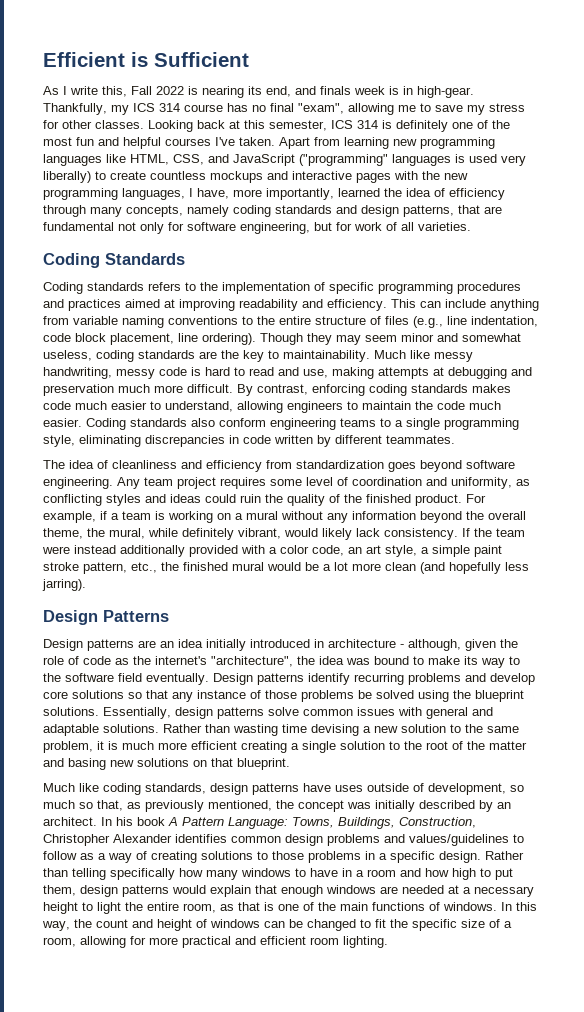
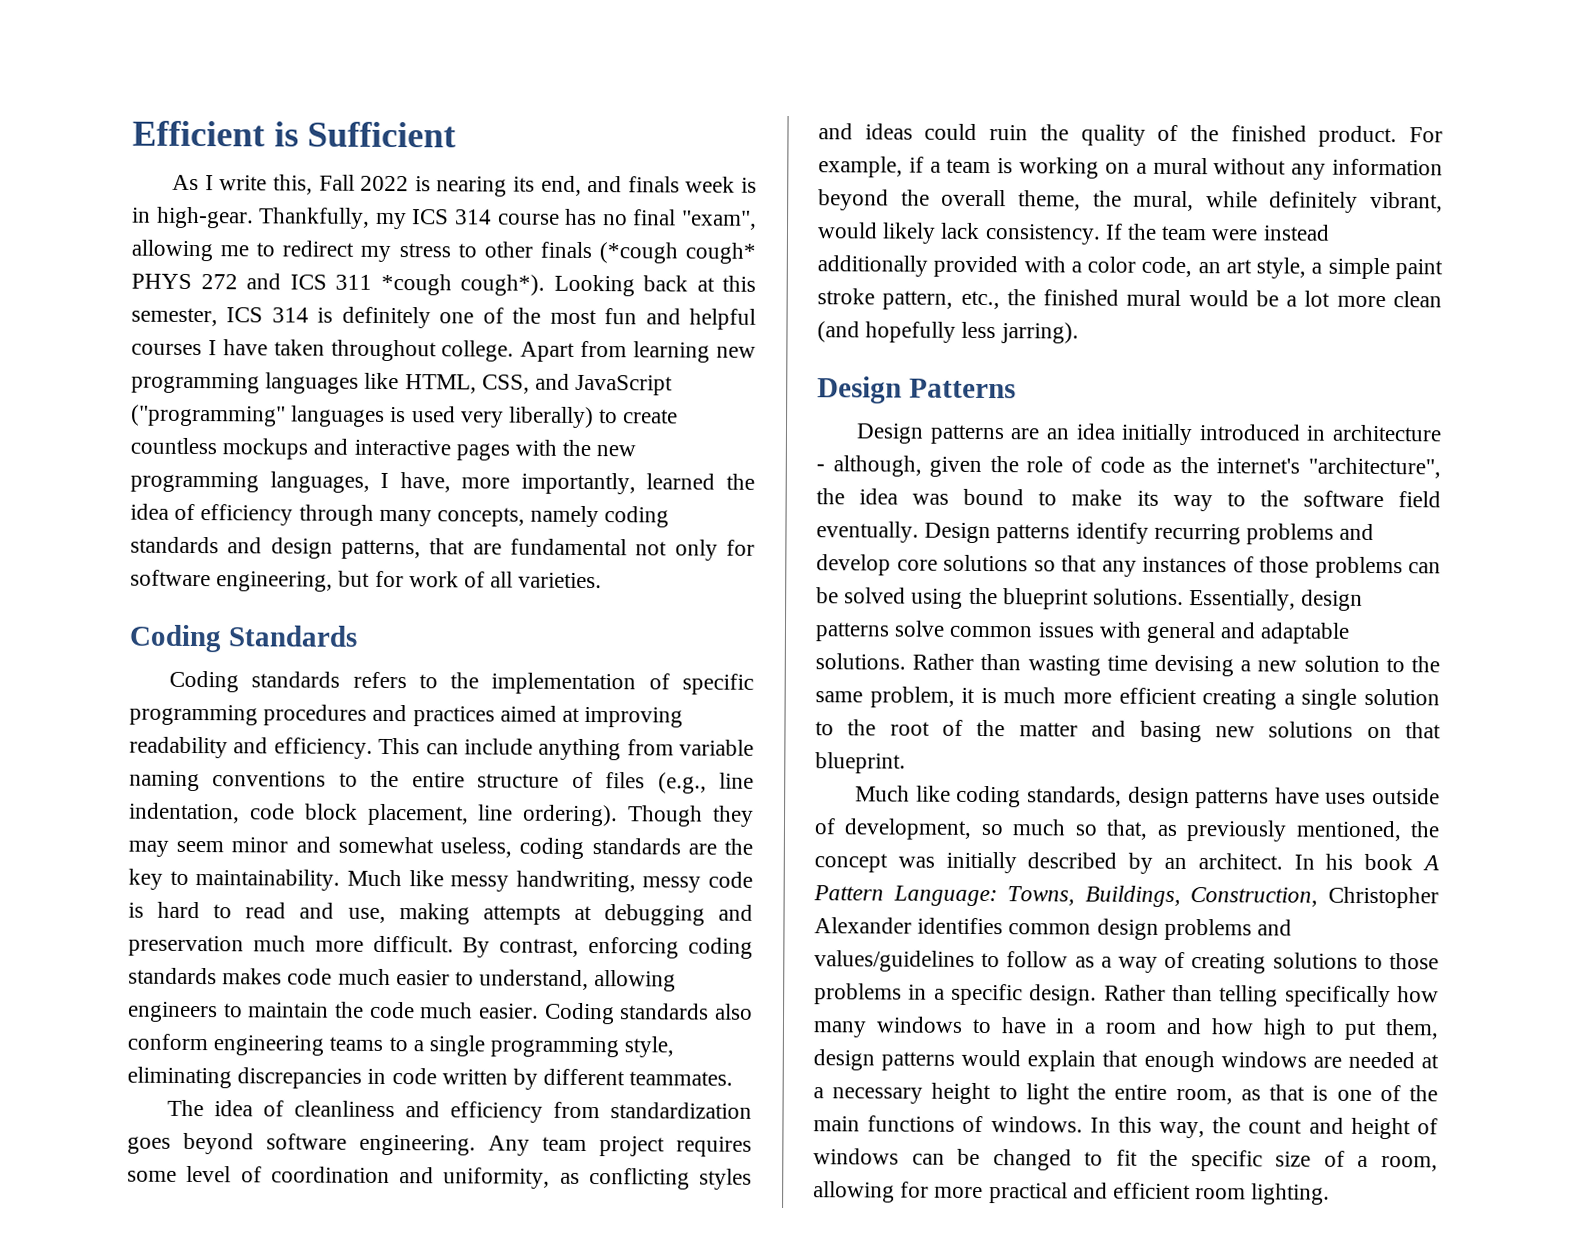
- Thankfully, my ICS 314 course has no final "exam", allowing me to save my stress for other classes.
+ Thankfully, my ICS 314 course has no final "exam", allowing me to redirect my stress to other finals (*cough cough* PHYS 272 and ICS 311 *cough cough*).
- Looking back at this semester, ICS 314 is definitely one of the most fun and helpful courses I've taken.
+ Looking back at this semester, ICS 314 is definitely one of the most fun and helpful courses I have taken throughout college.
- Design patterns identify recurring problems and develop core solutions so that any instance of those problems be solved using the blueprint solutions.
+ Design patterns identify recurring problems and develop core solutions so that any instances of those problems can be solved using the blueprint solutions.

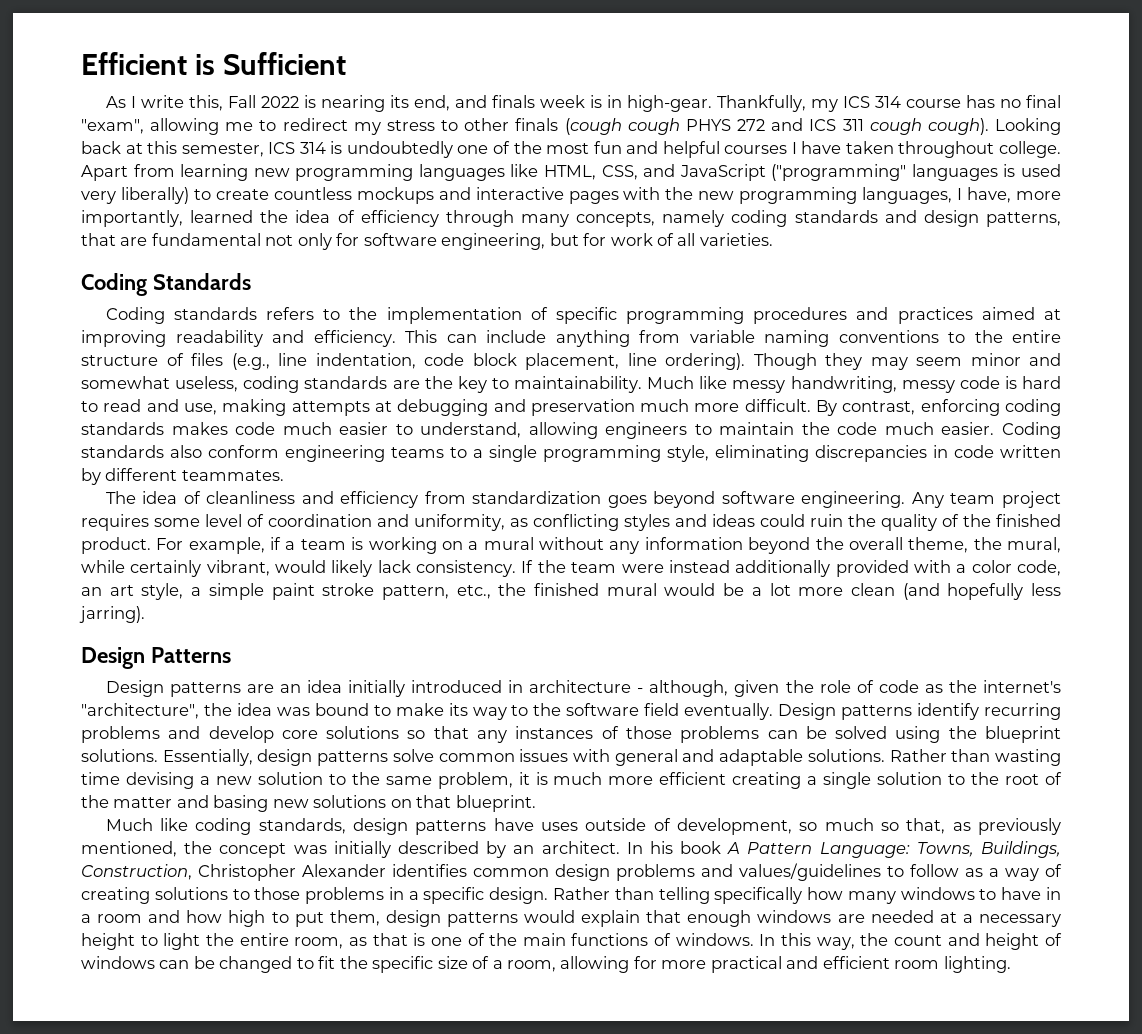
- Thankfully, my ICS 314 course has no final "exam", allowing me to redirect my stress to other finals (*cough cough* PHYS 272 and ICS 311 *cough cough*).
+ Thankfully, my ICS 314 course has no final "exam", allowing me to redirect my stress to other finals (cough cough PHYS 272 and ICS 311 cough cough).
- Looking back at this semester, ICS 314 is definitely one of the most fun and helpful courses I have taken throughout college.
+ Looking back at this semester, ICS 314 is undoubtedly one of the most fun and helpful courses I have taken throughout college.
- For example, if a team is working on a mural without any information beyond the overall theme, the mural, while definitely vibrant, would likely lack consistency.
+ For example, if a team is working on a mural without any information beyond the overall theme, the mural, while certainly vibrant, would likely lack consistency.

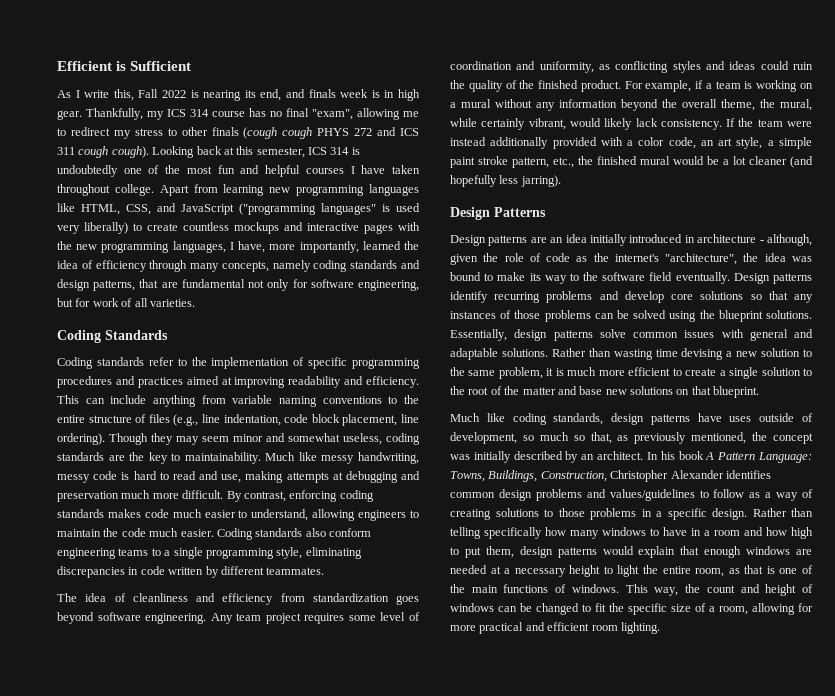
- As I write this, Fall 2022 is nearing its end, and finals week is in high-gear.
+ As I write this, Fall 2022 is nearing its end, and finals week is in high gear.
- Apart from learning new programming languages like HTML, CSS, and JavaScript ("programming" languages is used very liberally) to create countless mockups and interactive pages with the new programming languages, I have, more importantly, learned the idea of efficiency through many concepts, namely coding standards and design patterns, that are fundamental not only for software engineering, but for work of all varieties.
+ Apart from learning new programming languages like HTML, CSS, and JavaScript ("programming languages" is used very liberally) to create countless mockups and interactive pages with the new programming languages, I have, more importantly, learned the idea of efficiency through many concepts, namely coding standards and design patterns, that are fundamental not only for software engineering, but for work of all varieties.
- Coding standards refers to the implementation of specific programming procedures and practices aimed at improving readability and efficiency.
+ Coding standards refer to the implementation of specific programming procedures and practices aimed at improving readability and efficiency.
- If the team were instead additionally provided with a color code, an art style, a simple paint stroke pattern, etc., the finished mural would be a lot more clean (and hopefully less jarring).
+ If the team were instead additionally provided with a color code, an art style, a simple paint stroke pattern, etc., the finished mural would be a lot cleaner (and hopefully less jarring).
- Rather than wasting time devising a new solution to the same problem, it is much more efficient creating a single solution to the root of the matter and basing new solutions on that blueprint.
+ Rather than wasting time devising a new solution to the same problem, it is much more efficient to create a single solution to the root of the matter and base new solutions on that blueprint.
- In this way, the count and height of windows can be changed to fit the specific size of a room, allowing for more practical and efficient room lighting.
+ This way, the count and height of windows can be changed to fit the specific size of a room, allowing for more practical and efficient room lighting.

